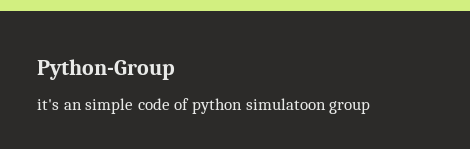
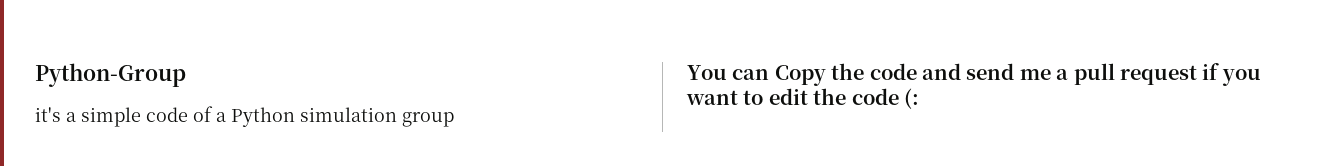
- it's an simple code of python simulatoon group
+ it's a simple code of a Python simulation group
+ You can Copy the code and send me a pull request if you want to edit the code (:

